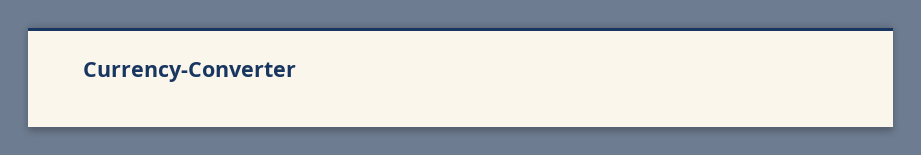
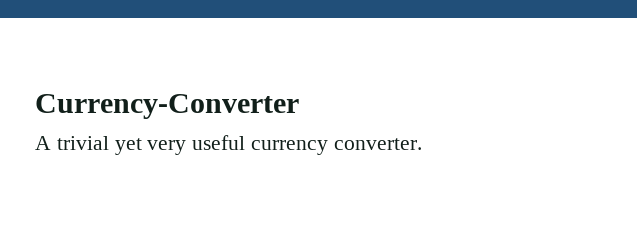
+ A trivial yet very useful currency converter.

